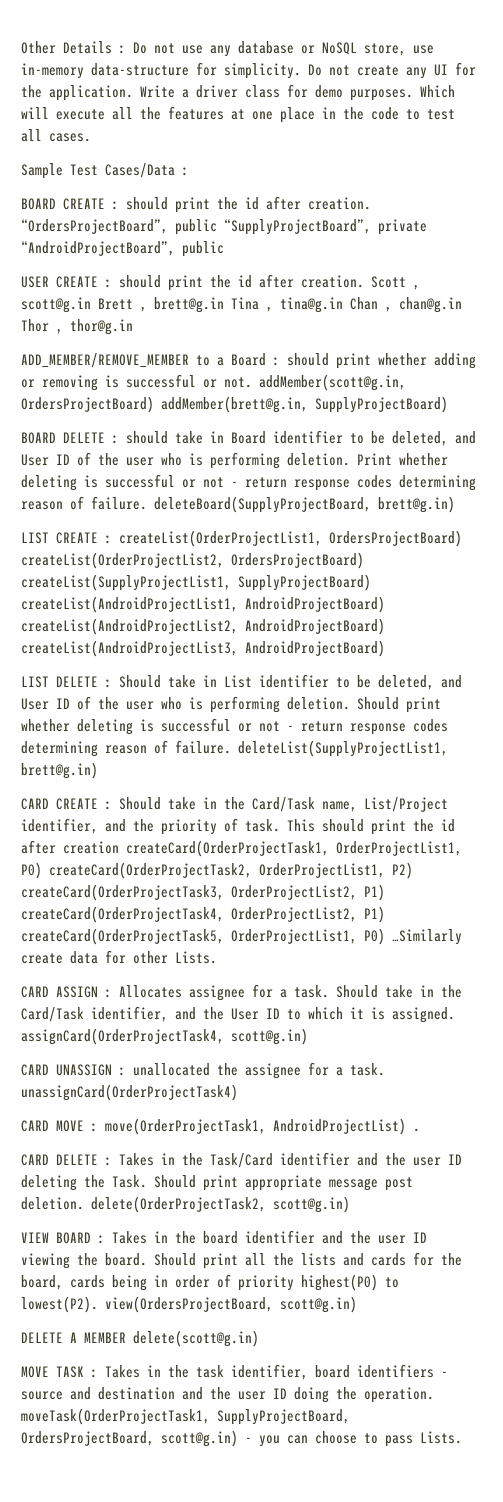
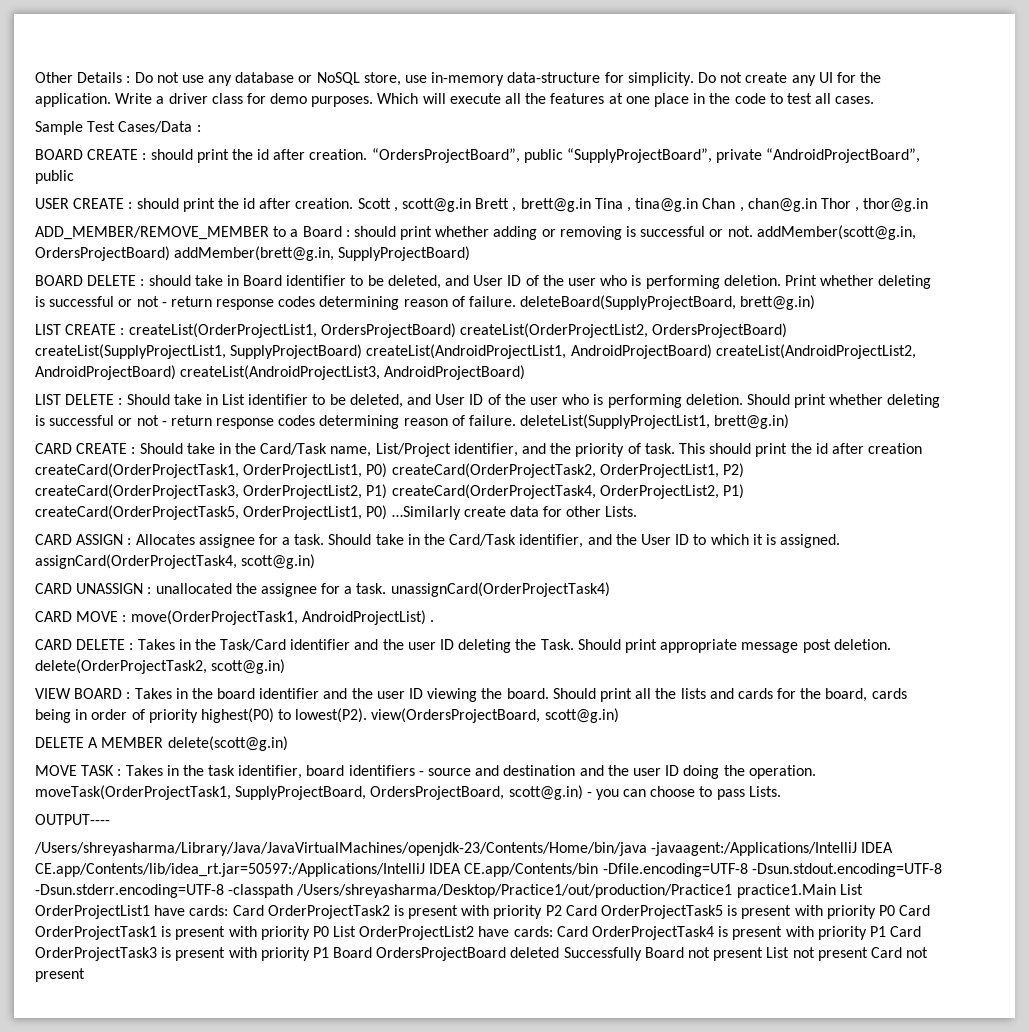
+ OUTPUT----
+ /Users/shreyasharma/Library/Java/JavaVirtualMachines/openjdk-23/Contents/Home/bin/java -javaagent:/Applications/IntelliJ IDEA CE.app/Contents/lib/idea_rt.jar=50597:/Applications/IntelliJ IDEA CE.app/Contents/bin -Dfile.encoding=UTF-8 -Dsun.stdout.encoding=UTF-8 -Dsun.stderr.encoding=UTF-8 -classpath /Users/shreyasharma/Desktop/Practice1/out/production/Practice1 practice1.Main List OrderProjectList1 have cards: Card OrderProjectTask2 is present with priority P2 Card OrderProjectTask5 is present with priority P0 Card OrderProjectTask1 is present with priority P0 List OrderProjectList2 have cards: Card OrderProjectTask4 is present with priority P1 Card OrderProjectTask3 is present with priority P1 Board OrdersProjectBoard deleted Successfully Board not present List not present Card not present

